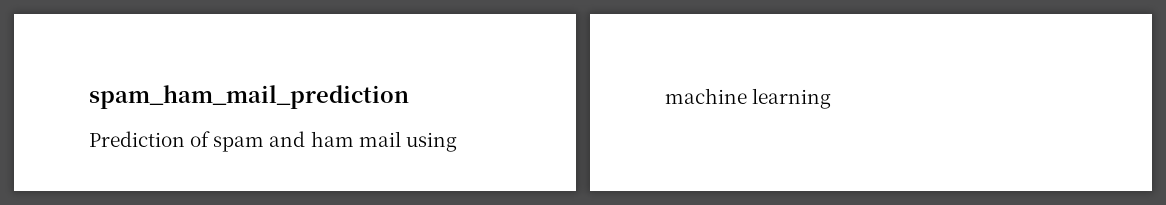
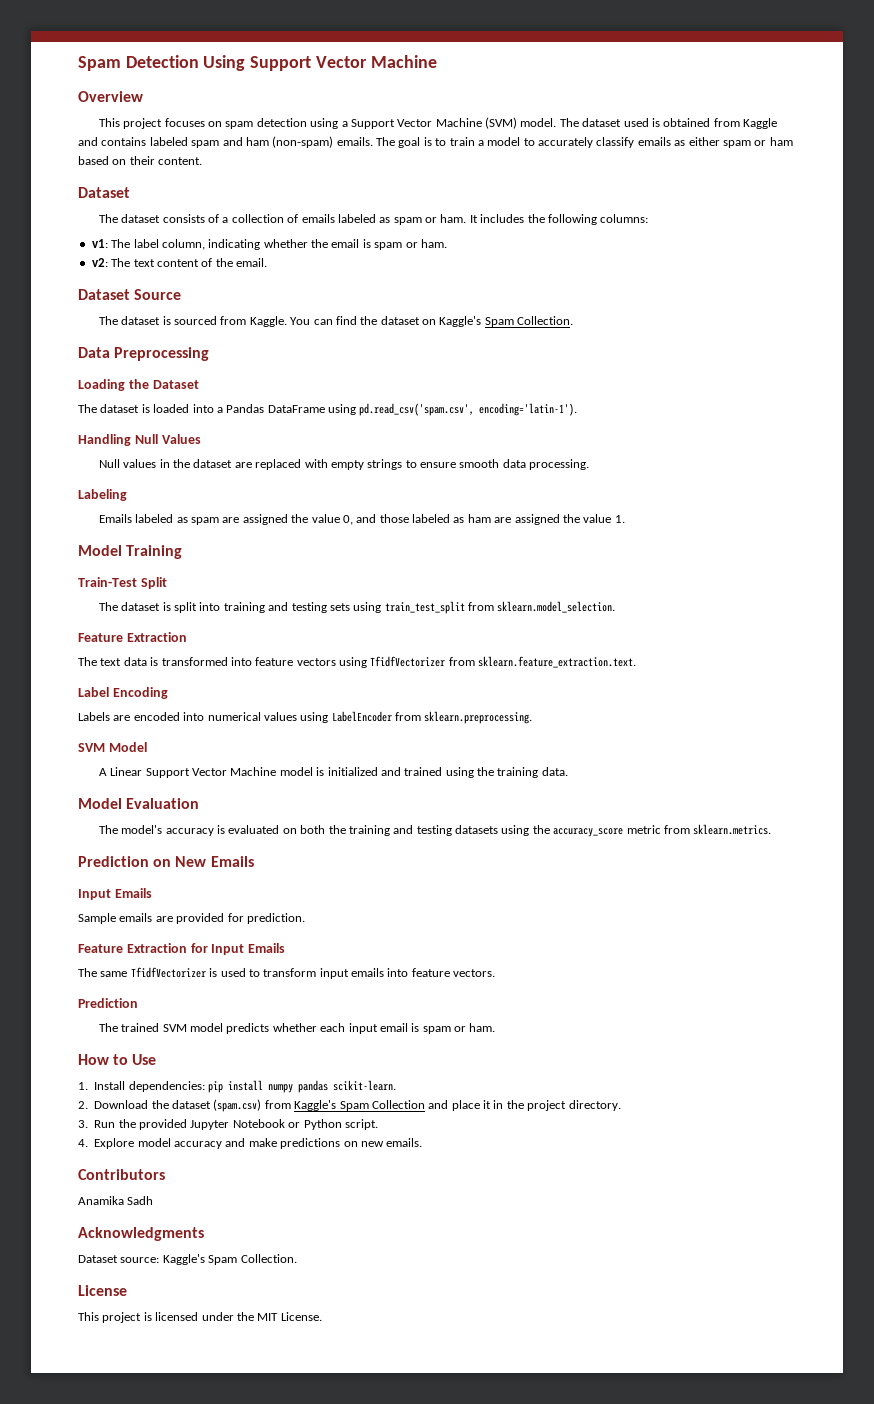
- spam_ham_mail_prediction
- Prediction of spam and ham mail using machine learning
+ Spam Detection Using Support Vector Machine
+ Overview
+ This project focuses on spam detection using a Support Vector Machine (SVM) model. The dataset used is obtained from Kaggle and contains labeled spam and ham (non-spam) emails. The goal is to train a model to accurately classify emails as either spam or ham based on their content.
+ Dataset
+ The dataset consists of a collection of emails labeled as spam or ham. It includes the following columns:
+ v1: The label column, indicating whether the email is spam or ham.
+ v2: The text content of the email.
+ Dataset Source
+ The dataset is sourced from Kaggle. You can find the dataset on Kaggle's Spam Collection.
+ Data Preprocessing
+ Loading the Dataset
+ The dataset is loaded into a Pandas DataFrame using pd.read_csv('spam.csv', encoding='latin-1').
+ Handling Null Values
+ Null values in the dataset are replaced with empty strings to ensure smooth data processing.
+ Labeling
+ Emails labeled as spam are assigned the value 0, and those labeled as ham are assigned the value 1.
+ Model Training
+ Train-Test Split
+ The dataset is split into training and testing sets using train_test_split from sklearn.model_selection.
+ Feature Extraction
+ The text data is transformed into feature vectors using TfidfVectorizer from sklearn.feature_extraction.text.
+ Label Encoding
+ Labels are encoded into numerical values using LabelEncoder from sklearn.preprocessing.
+ SVM Model
+ A Linear Support Vector Machine model is initialized and trained using the training data.
+ Model Evaluation
+ The model's accuracy is evaluated on both the training and testing datasets using the accuracy_score metric from sklearn.metrics.
+ Prediction on New Emails
+ Input Emails
+ Sample emails are provided for prediction.
+ Feature Extraction for Input Emails
+ The same TfidfVectorizer is used to transform input emails into feature vectors.
+ Prediction
+ The trained SVM model predicts whether each input email is spam or ham.
+ How to Use
+ 1. Install dependencies: pip install numpy pandas scikit-learn.
+ 2. Download the dataset (spam.csv) from Kaggle's Spam Collection and place it in the project directory.
+ 3. Run the provided Jupyter Notebook or Python script.
+ 4. Explore model accuracy and make predictions on new emails.
+ Contributors
+ Anamika Sadh
+ Acknowledgments
+ Dataset source: Kaggle's Spam Collection.
+ License
+ This project is licensed under the MIT License.

